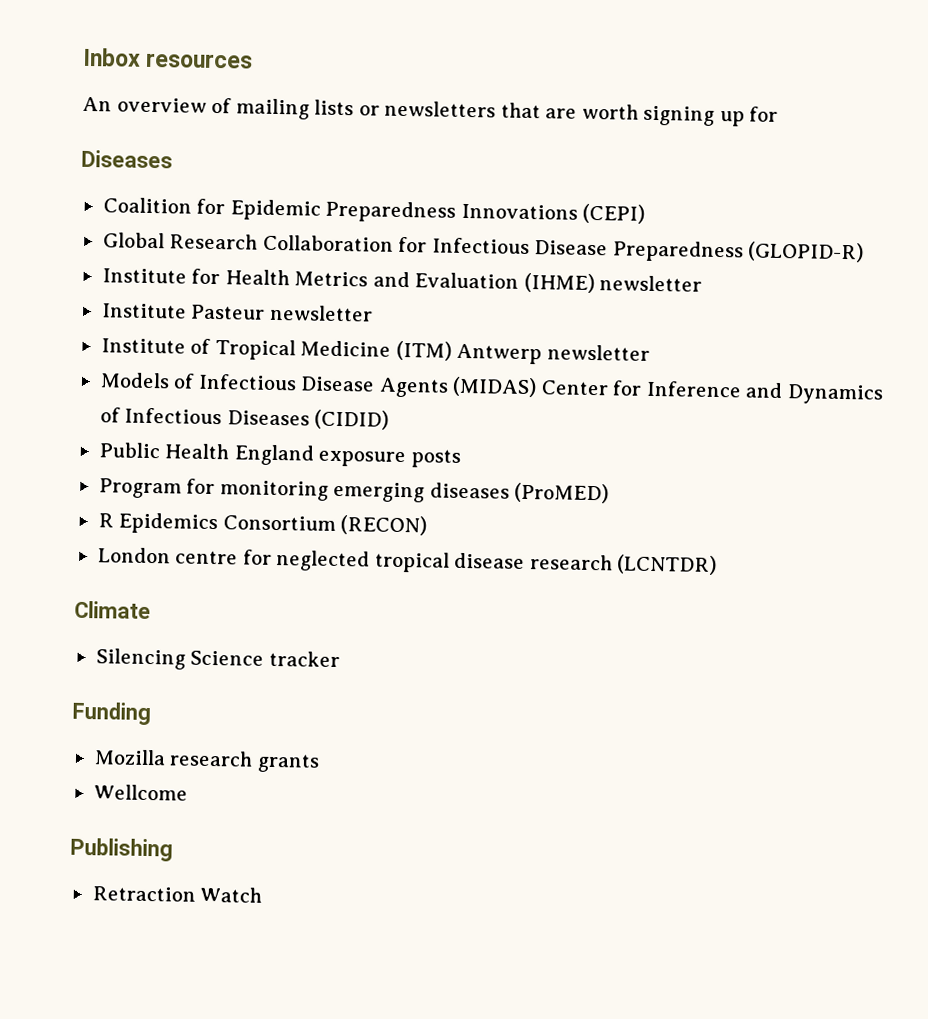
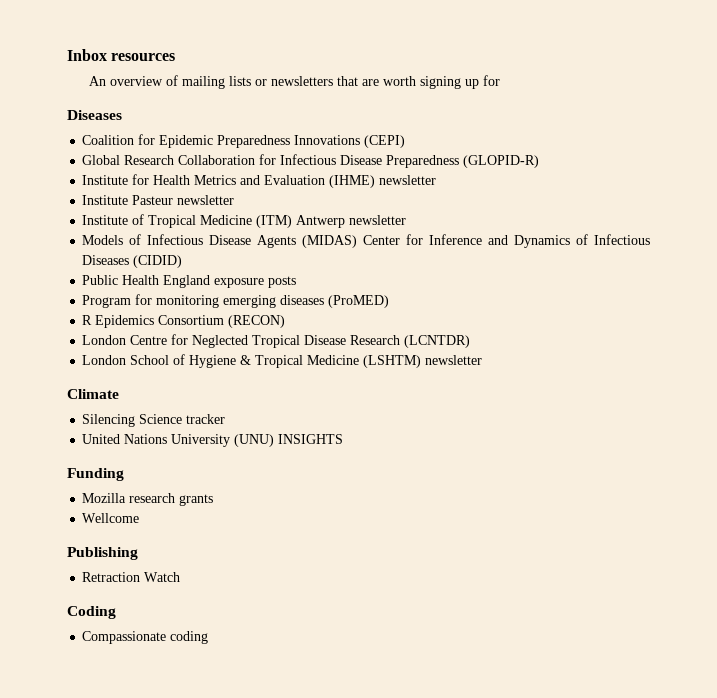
- London centre for neglected tropical disease research (LCNTDR)
+ London Centre for Neglected Tropical Disease Research (LCNTDR)
+ London School of Hygiene & Tropical Medicine (LSHTM) newsletter
+ United Nations University (UNU) INSIGHTS
+ Coding
+ Compassionate coding

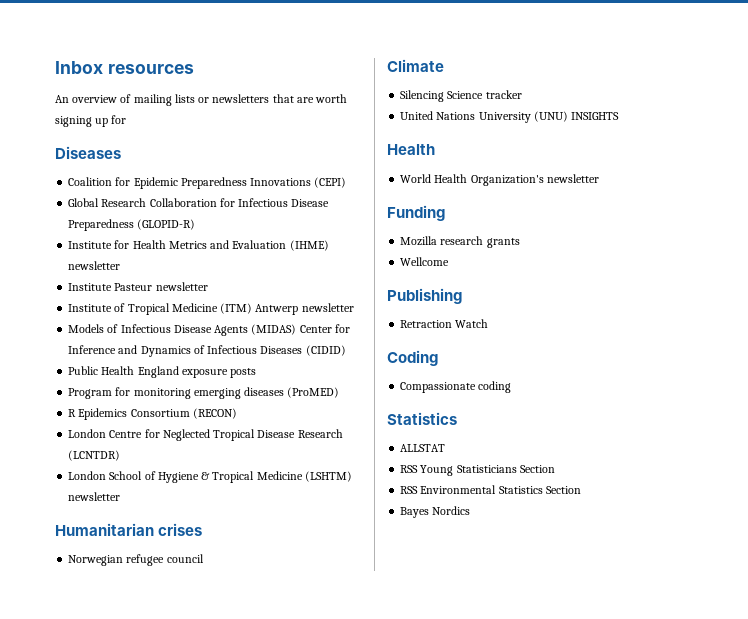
+ Humanitarian crises
+ Norwegian refugee council
  United Nations University (UNU) INSIGHTS
+ Health
+ World Health Organization's newsletter
  Compassionate coding
+ Statistics
+ ALLSTAT
+ RSS Young Statisticians Section
+ RSS Environmental Statistics Section
+ Bayes Nordics

